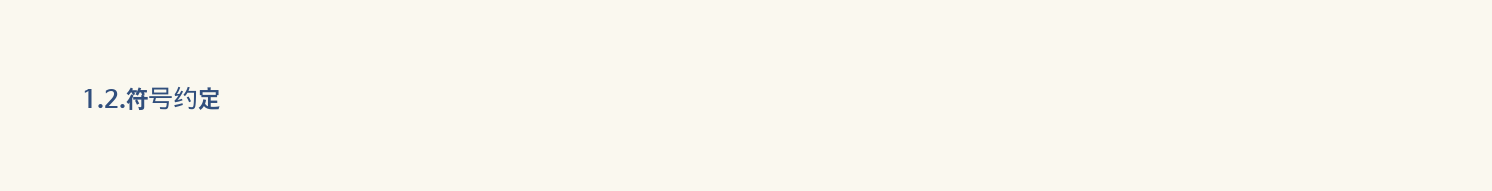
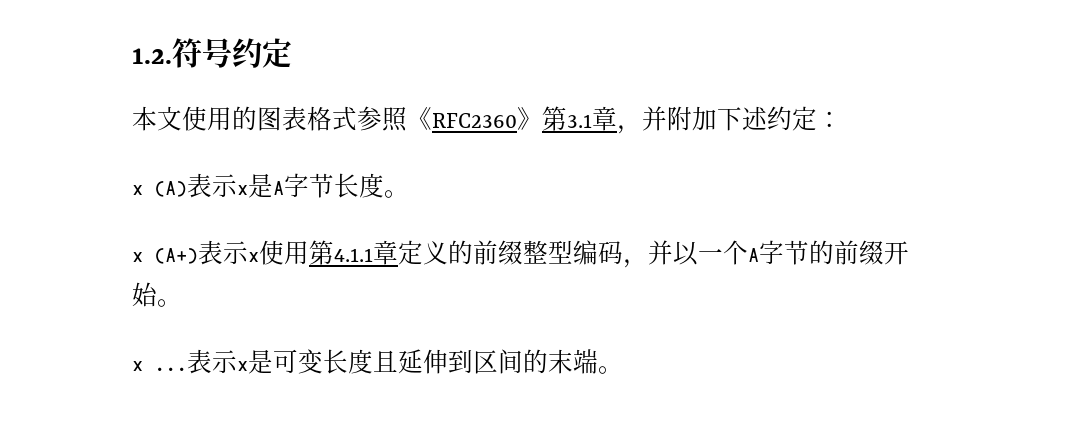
+ 本文使用的图表格式参照《RFC2360》第3.1章，并附加下述约定：
+ x (A)表示x是A字节长度。
+ x (A+)表示x使用第4.1.1章定义的前缀整型编码，并以一个A字节的前缀开始。
+ x ...表示x是可变长度且延伸到区间的末端。

